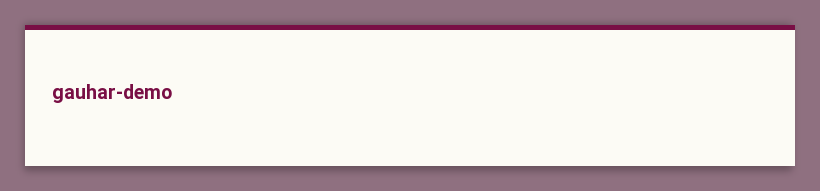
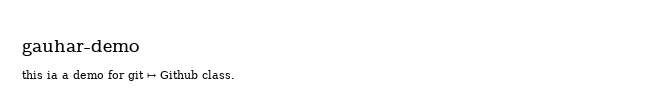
+ this ia a demo for git ↦ Github class.

